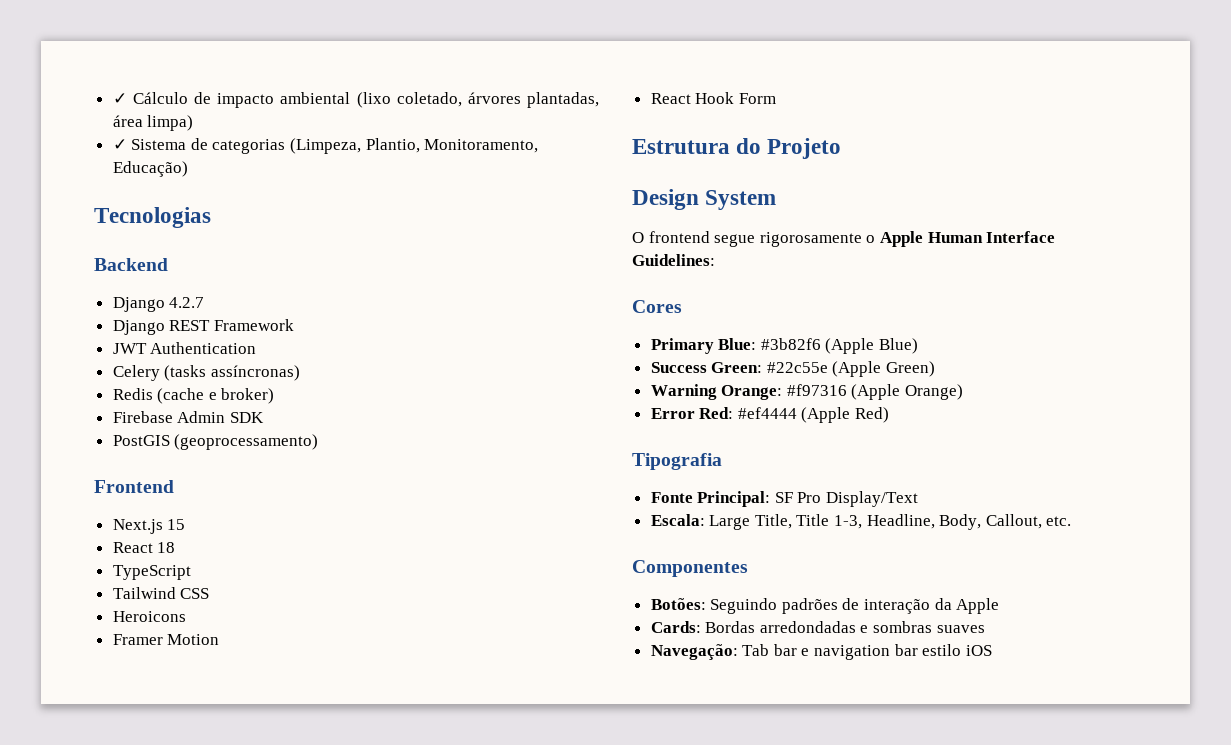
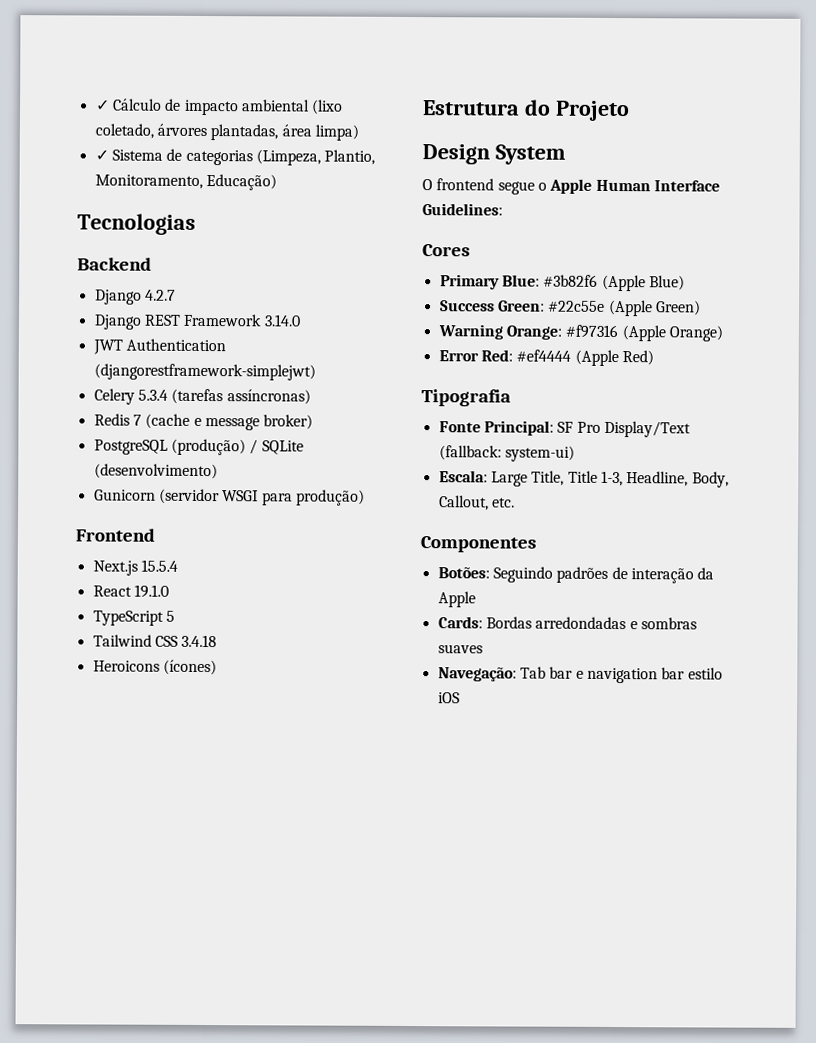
- Django REST Framework
+ Django REST Framework 3.14.0
- JWT Authentication
+ JWT Authentication (djangorestframework-simplejwt)
- Celery (tasks assíncronas)
+ Celery 5.3.4 (tarefas assíncronas)
- Redis (cache e broker)
+ Redis 7 (cache e message broker)
- Firebase Admin SDK
- PostGIS (geoprocessamento)
+ PostgreSQL (produção) / SQLite (desenvolvimento)
+ Gunicorn (servidor WSGI para produção)
- Next.js 15
- React 18
+ Next.js 15.5.4
+ React 19.1.0
- TypeScript
+ TypeScript 5
- Tailwind CSS
+ Tailwind CSS 3.4.18
- Heroicons
- Framer Motion
- React Hook Form
+ Heroicons (ícones)
- O frontend segue rigorosamente o Apple Human Interface Guidelines:
+ O frontend segue o Apple Human Interface Guidelines:
- Fonte Principal: SF Pro Display/Text
+ Fonte Principal: SF Pro Display/Text (fallback: system-ui)

